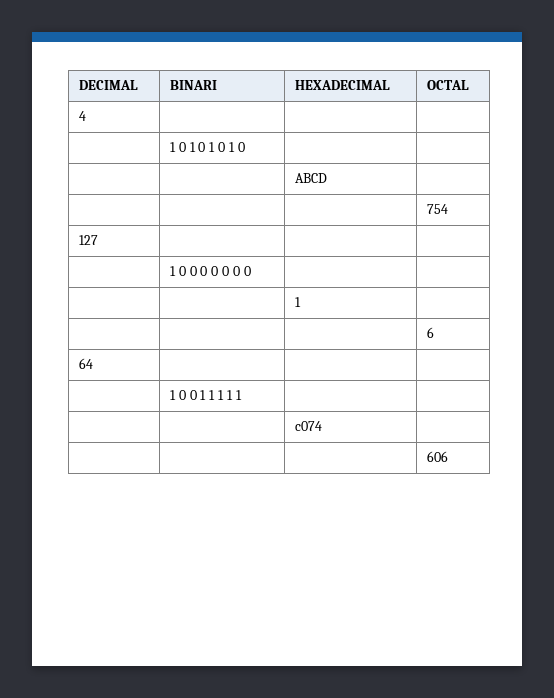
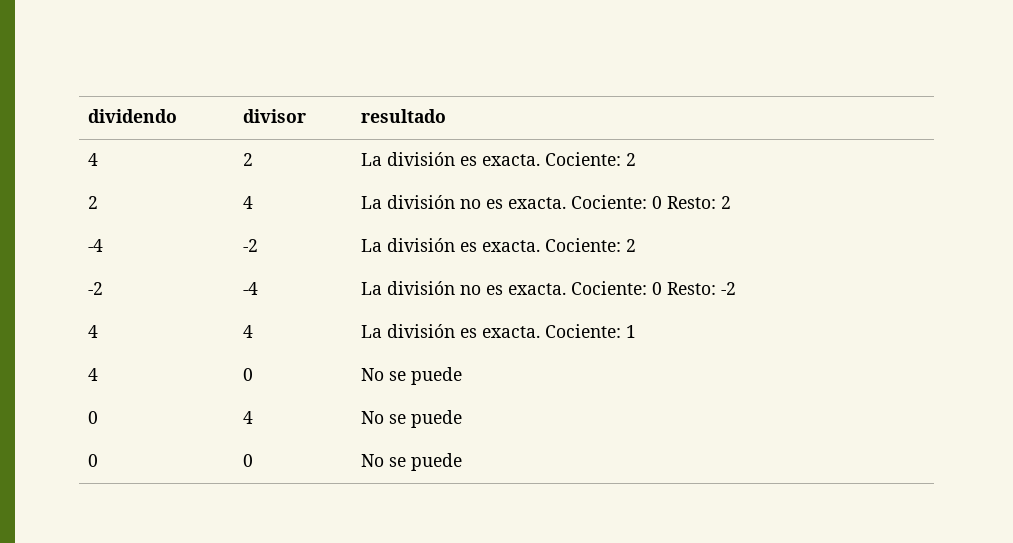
- DECIMAL | BINARI | HEXADECIMAL | OCTAL
- 4 | | |
- | 1 0 1 0 1 0 1 0 | |
- | | ABCD |
- | | | 754
- 127 | | |
- | 1 0 0 0 0 0 0 0 | |
- | | 1 |
- | | | 6
- 64 | | |
- | 1 0 0 1 1 1 1 1 | |
- | | c074 |
- | | | 606
+ dividendo | divisor | resultado
+ 4 | 2 | La división es exacta. Cociente: 2
+ 2 | 4 | La división no es exacta. Cociente: 0 Resto: 2
+ -4 | -2 | La división es exacta. Cociente: 2
+ -2 | -4 | La división no es exacta. Cociente: 0 Resto: -2
+ 4 | 4 | La división es exacta. Cociente: 1
+ 4 | 0 | No se puede
+ 0 | 4 | No se puede
+ 0 | 0 | No se puede

